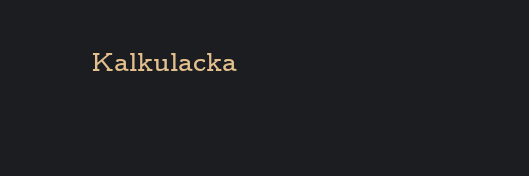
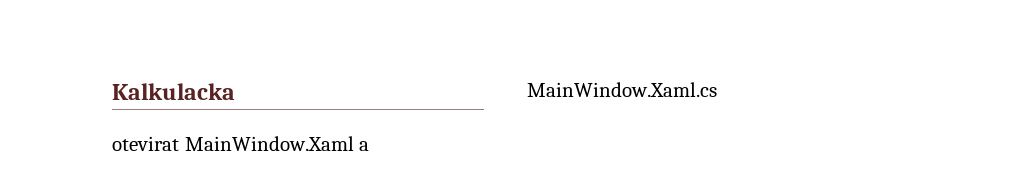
+ otevirat MainWindow.Xaml a MainWindow.Xaml.cs

